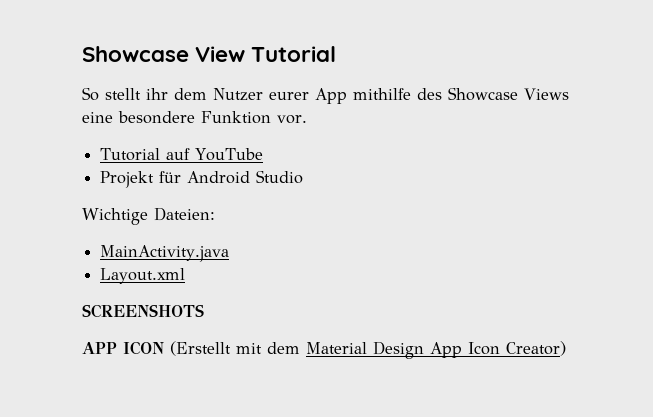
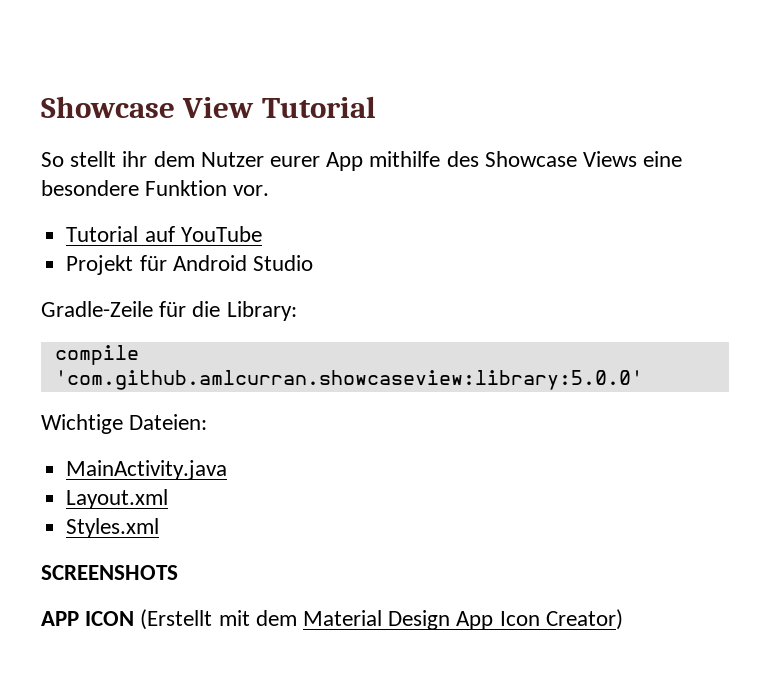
+ Gradle-Zeile für die Library:
+ compile 'com.github.amlcurran.showcaseview:library:5.0.0'
+ Styles.xml

